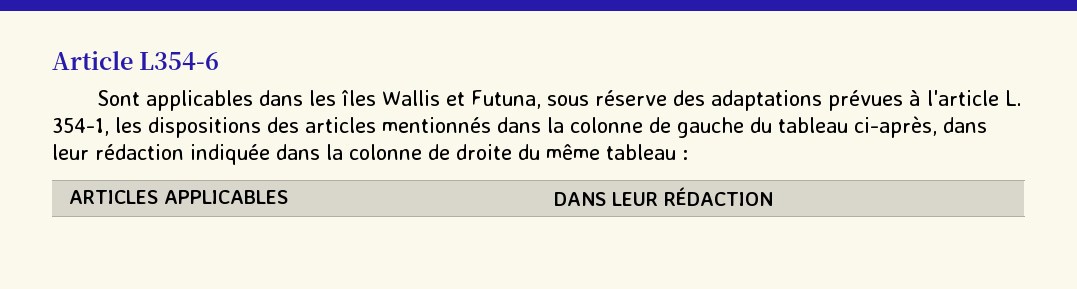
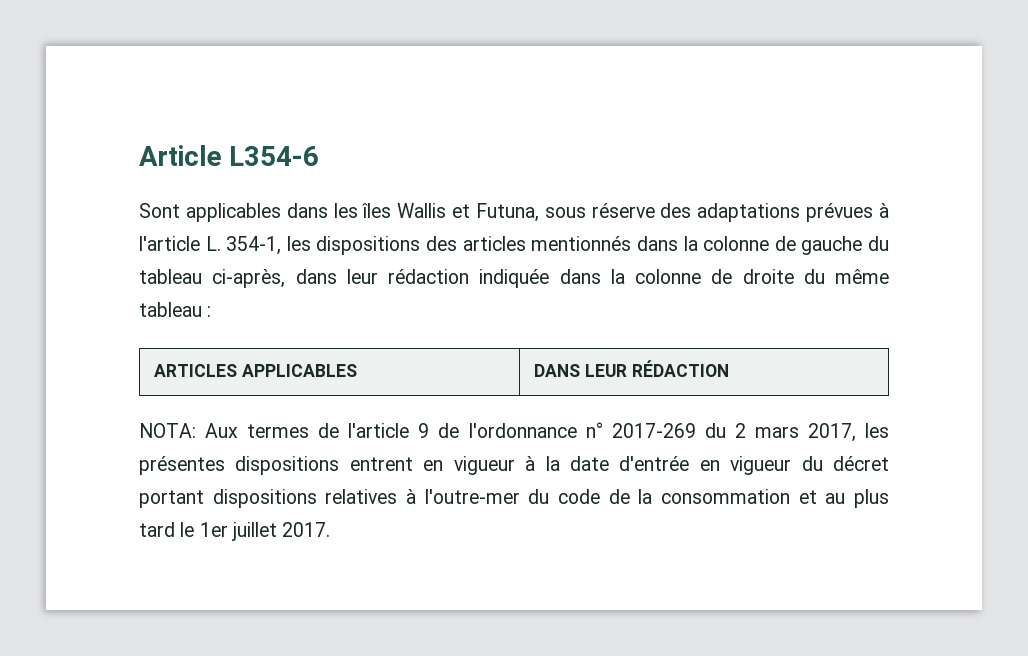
+ NOTA: Aux termes de l'article 9 de l'ordonnance n° 2017-269 du 2 mars 2017, les présentes dispositions entrent en vigueur à la date d'entrée en vigueur du décret portant dispositions relatives à l'outre-mer du code de la consommation et au plus tard le 1er juillet 2017.

